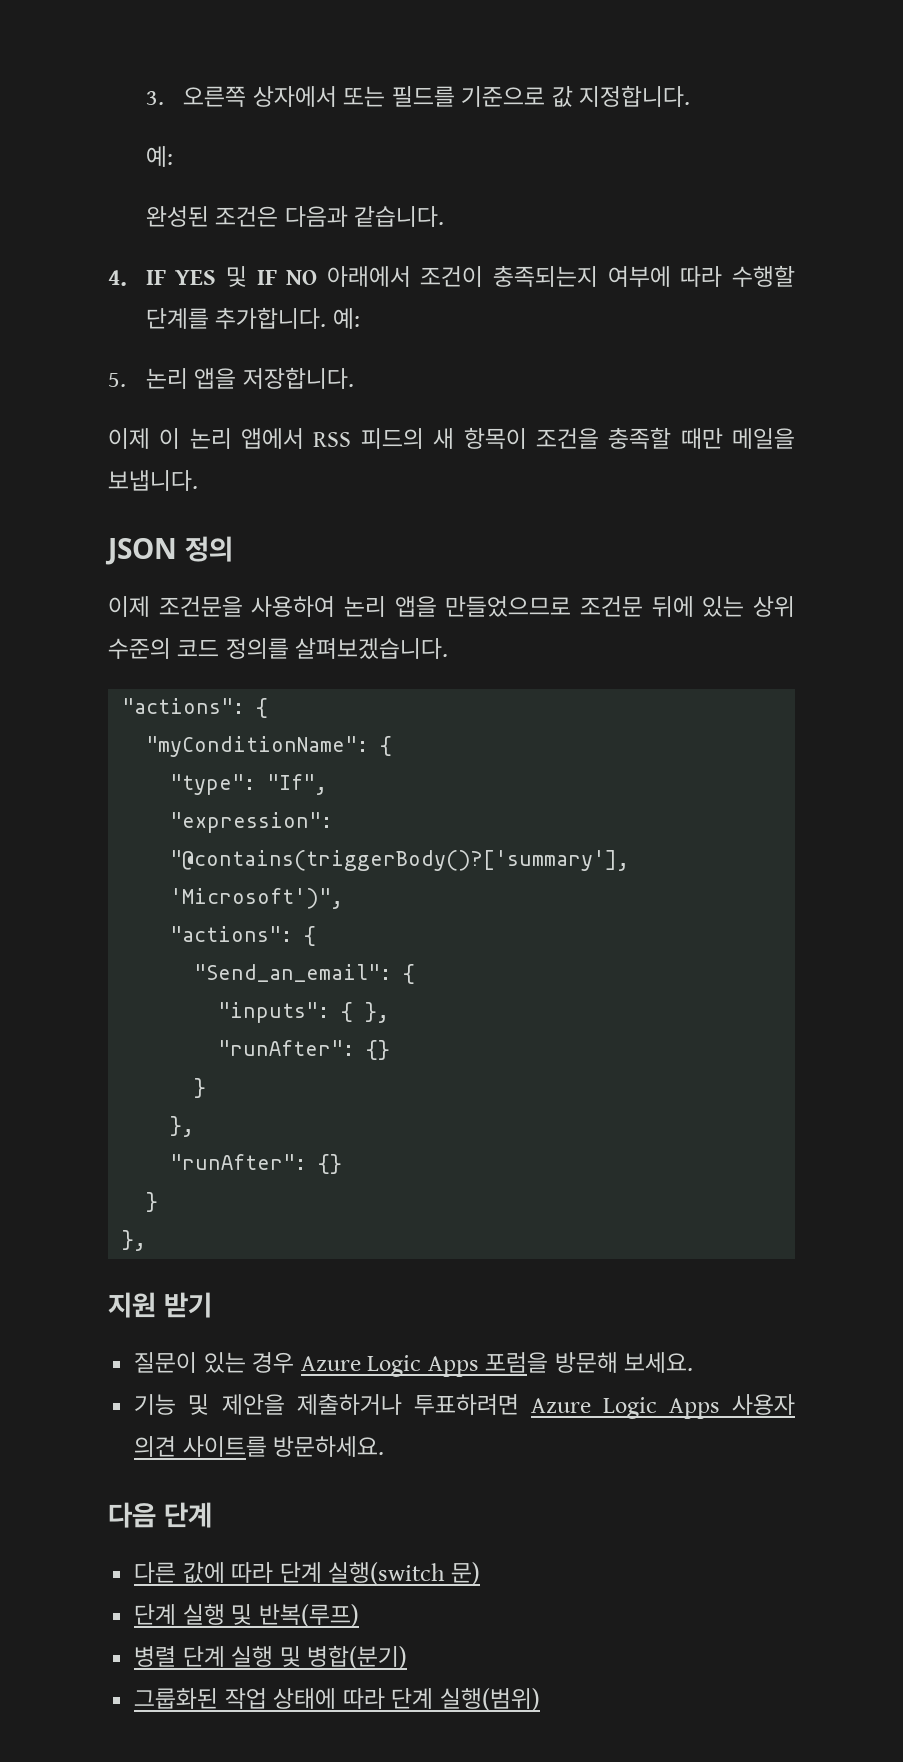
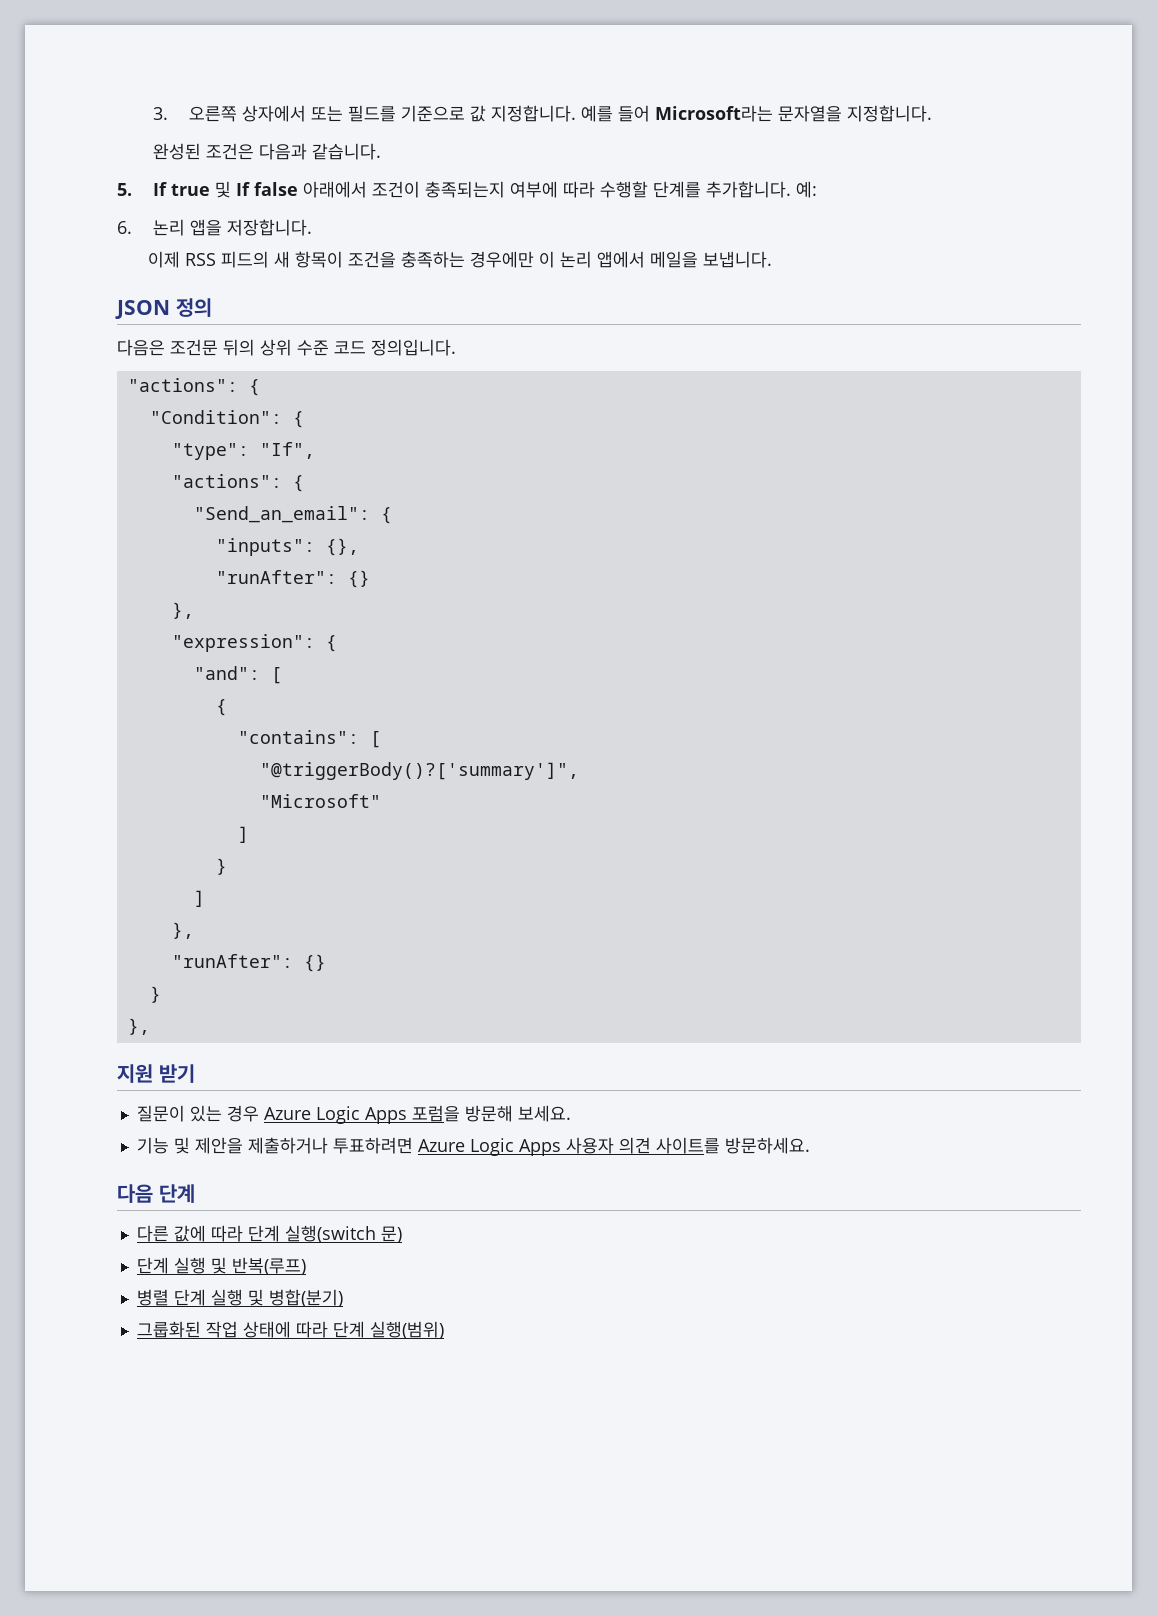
- 3. 오른쪽 상자에서 또는 필드를 기준으로 값 지정합니다.
- 예:
+ 3. 오른쪽 상자에서 또는 필드를 기준으로 값 지정합니다. 예를 들어 Microsoft라는 문자열을 지정합니다.
- 4. IF YES 및 IF NO 아래에서 조건이 충족되는지 여부에 따라 수행할 단계를 추가합니다.
+ 5. If true 및 If false 아래에서 조건이 충족되는지 여부에 따라 수행할 단계를 추가합니다.
- 5. 논리 앱을 저장합니다.
+ 6. 논리 앱을 저장합니다.
- 이제 이 논리 앱에서 RSS 피드의 새 항목이 조건을 충족할 때만 메일을 보냅니다.
+ 이제 RSS 피드의 새 항목이 조건을 충족하는 경우에만 이 논리 앱에서 메일을 보냅니다.
- 이제 조건문을 사용하여 논리 앱을 만들었으므로 조건문 뒤에 있는 상위 수준의 코드 정의를 살펴보겠습니다.
+ 다음은 조건문 뒤의 상위 수준 코드 정의입니다.
  "actions": {
- "myConditionName": {
+ "Condition": {
- "expression": "@contains(triggerBody()?['summary'], 'Microsoft')",
- "inputs": { },
+ "inputs": {},
  "runAfter": {}
+ },
+ "expression": {
+ "and": [
+ {
+ "contains": [
+ "@triggerBody()?['summary']",
+ "Microsoft"
+ ]
  }
+ ]

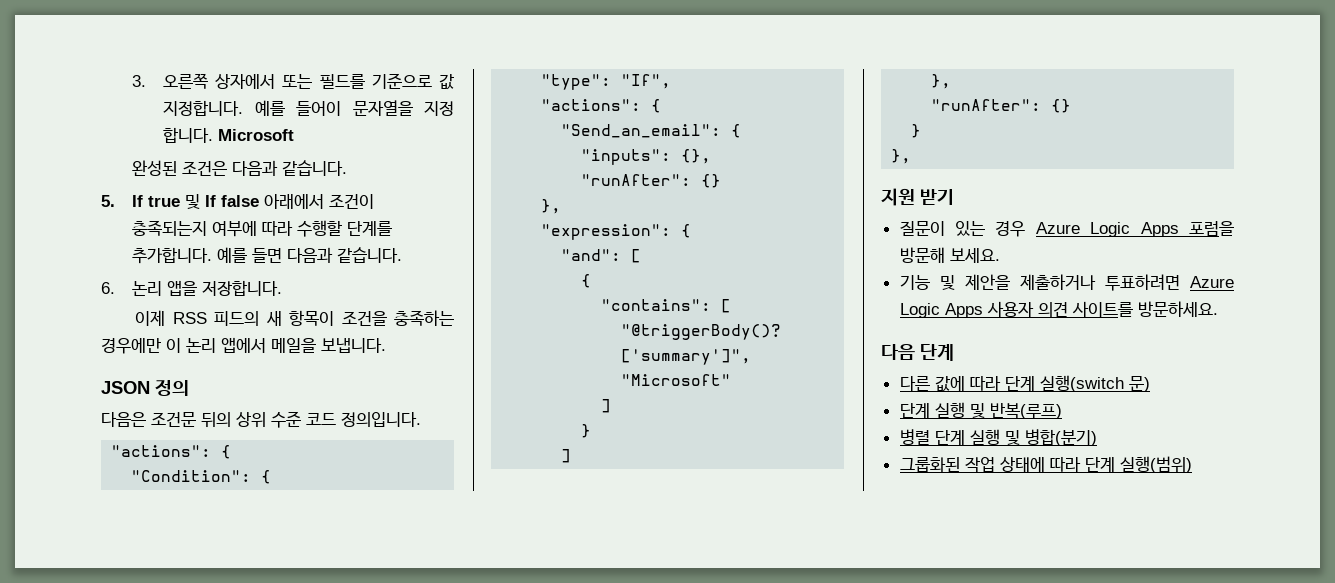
- 예를 들어 Microsoft라는 문자열을 지정합니다.
+ 예를 들어이 문자열을 지정 합니다. Microsoft
- 예:
+ 예를 들면 다음과 같습니다.

